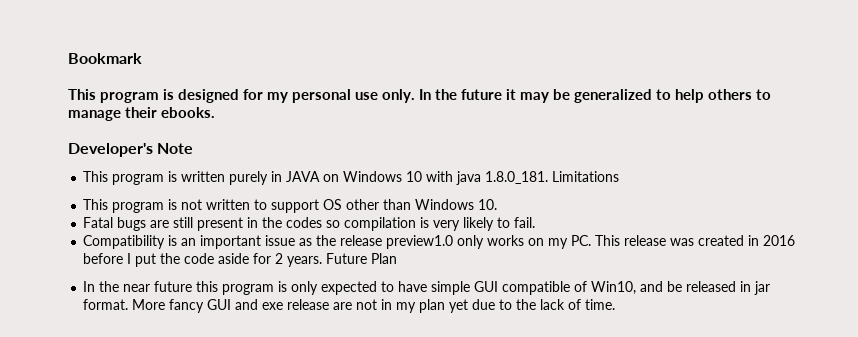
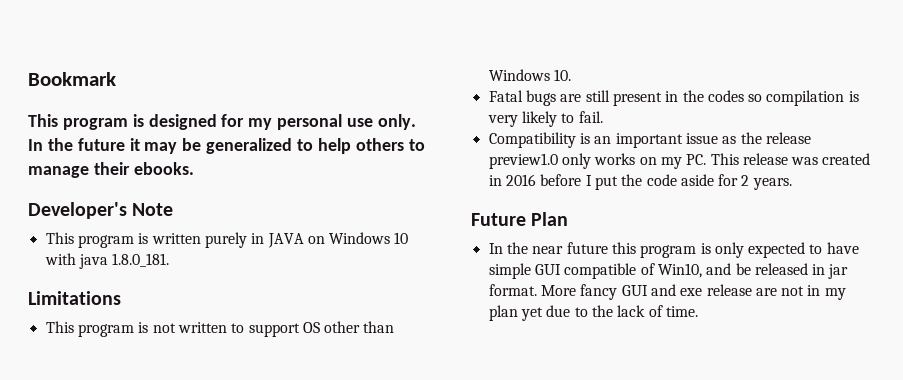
- This program is written purely in JAVA on Windows 10 with java 1.8.0_181. Limitations
+ This program is written purely in JAVA on Windows 10 with java 1.8.0_181.
+ Limitations
- Compatibility is an important issue as the release preview1.0 only works on my PC. This release was created in 2016 before I put the code aside for 2 years. Future Plan
+ Compatibility is an important issue as the release preview1.0 only works on my PC. This release was created in 2016 before I put the code aside for 2 years.
+ Future Plan

